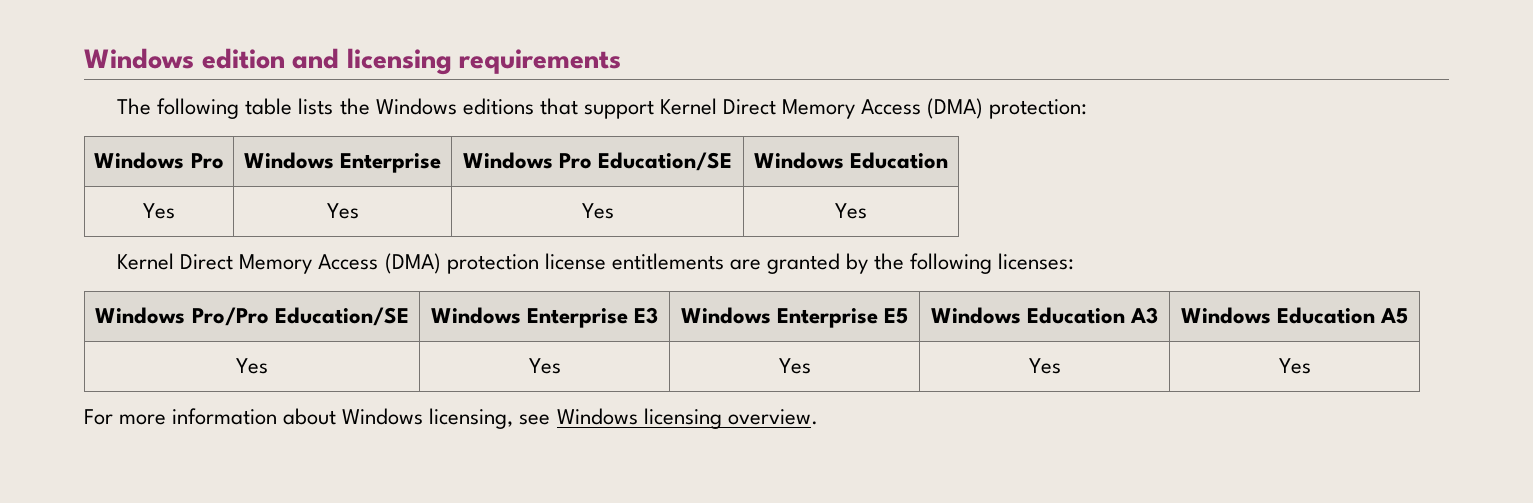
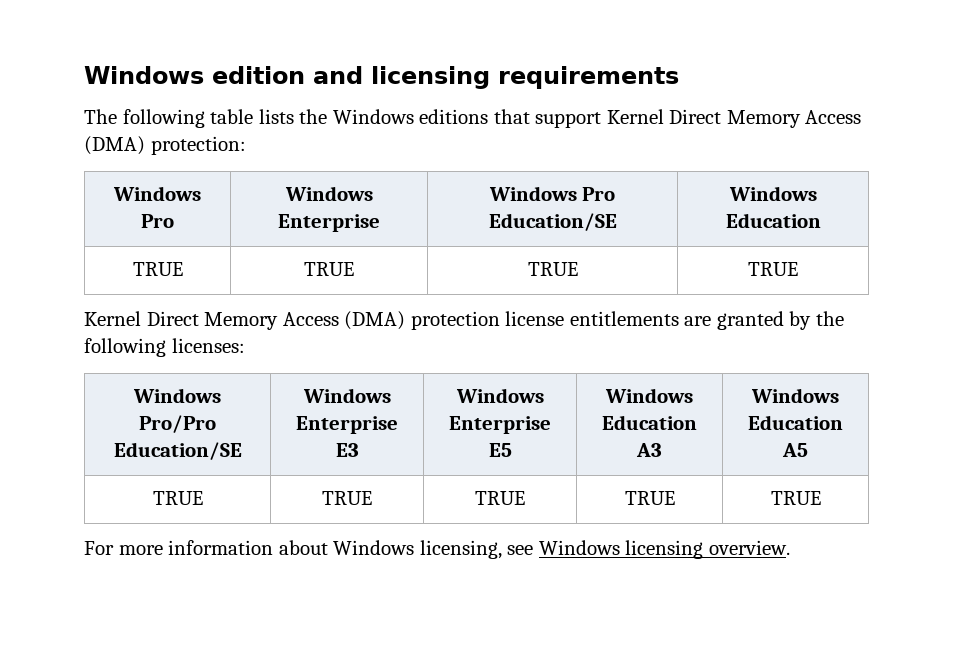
  Windows Pro | Windows Enterprise | Windows Pro Education/SE | Windows Education
- Yes | Yes | Yes | Yes
+ TRUE | TRUE | TRUE | TRUE
- Yes | Yes | Yes | Yes | Yes
+ TRUE | TRUE | TRUE | TRUE | TRUE

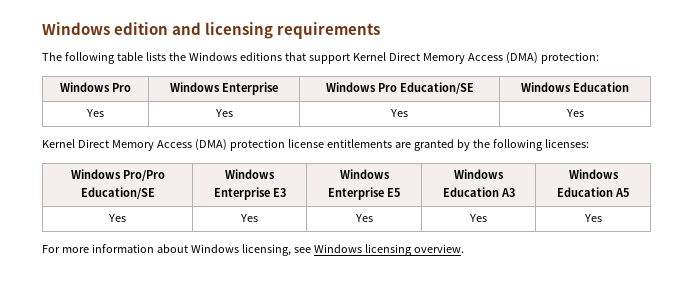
  Windows Pro | Windows Enterprise | Windows Pro Education/SE | Windows Education
- TRUE | TRUE | TRUE | TRUE
+ Yes | Yes | Yes | Yes
- TRUE | TRUE | TRUE | TRUE | TRUE
+ Yes | Yes | Yes | Yes | Yes

